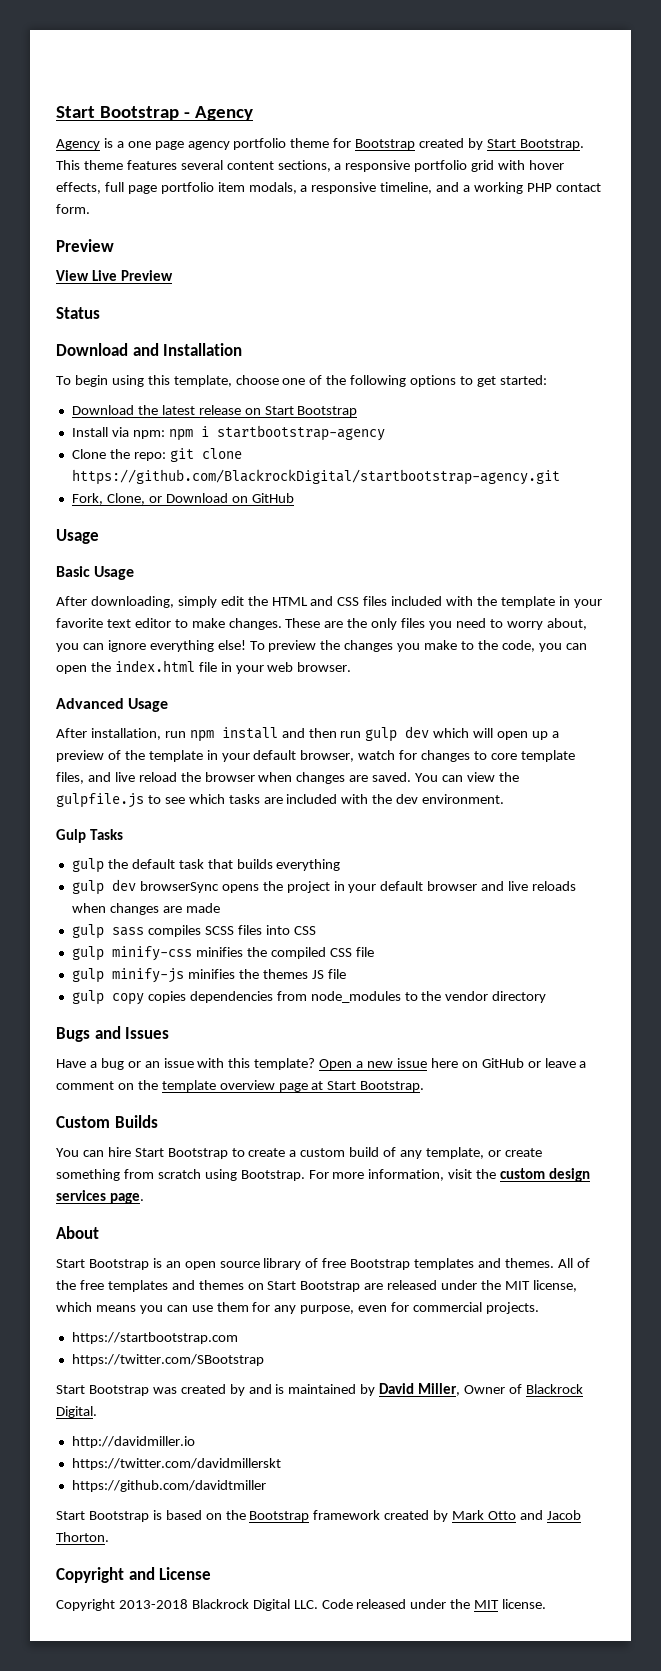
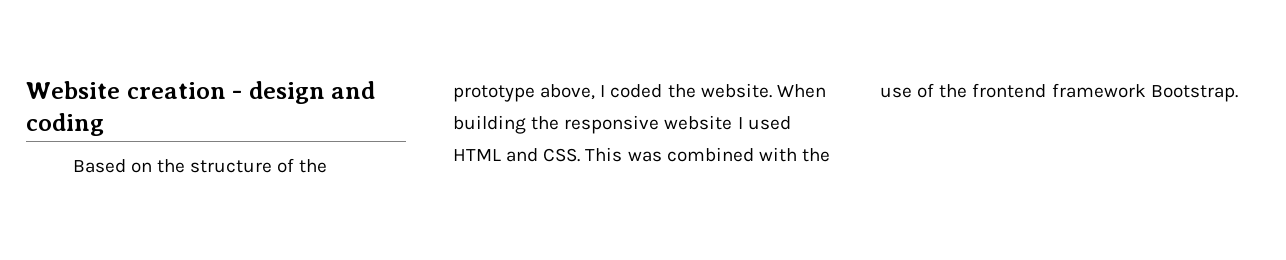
- Start Bootstrap - Agency
- Agency is a one page agency portfolio theme for Bootstrap created by Start Bootstrap. This theme features several content sections, a responsive portfolio grid with hover effects, full page portfolio item modals, a responsive timeline, and a working PHP contact form.
- Preview
- View Live Preview
- Status
- Download and Installation
- To begin using this template, choose one of the following options to get started:
- Download the latest release on Start Bootstrap
- Install via npm: npm i startbootstrap-agency
- Clone the repo: git clone https://github.com/BlackrockDigital/startbootstrap-agency.git
- Fork, Clone, or Download on GitHub
- Usage
- Basic Usage
- After downloading, simply edit the HTML and CSS files included with the template in your favorite text editor to make changes. These are the only files you need to worry about, you can ignore everything else! To preview the changes you make to the code, you can open the index.html file in your web browser.
- Advanced Usage
- After installation, run npm install and then run gulp dev which will open up a preview of the template in your default browser, watch for changes to core template files, and live reload the browser when changes are saved. You can view the gulpfile.js to see which tasks are included with the dev environment.
- Gulp Tasks
- gulp the default task that builds everything
- gulp dev browserSync opens the project in your default browser and live reloads when changes are made
- gulp sass compiles SCSS files into CSS
- gulp minify-css minifies the compiled CSS file
- gulp minify-js minifies the themes JS file
- gulp copy copies dependencies from node_modules to the vendor directory
- Bugs and Issues
- Have a bug or an issue with this template? Open a new issue here on GitHub or leave a comment on the template overview page at Start Bootstrap.
- Custom Builds
- You can hire Start Bootstrap to create a custom build of any template, or create something from scratch using Bootstrap. For more information, visit the custom design services page.
- About
- Start Bootstrap is an open source library of free Bootstrap templates and themes. All of the free templates and themes on Start Bootstrap are released under the MIT license, which means you can use them for any purpose, even for commercial projects.
- https://startbootstrap.com
- https://twitter.com/SBootstrap
- Start Bootstrap was created by and is maintained by David Miller, Owner of Blackrock Digital.
- http://davidmiller.io
- https://twitter.com/davidmillerskt
- https://github.com/davidtmiller
- Start Bootstrap is based on the Bootstrap framework created by Mark Otto and Jacob Thorton.
- Copyright and License
- Copyright 2013-2018 Blackrock Digital LLC. Code released under the MIT license.
+ Website creation - design and coding
+ Based on the structure of the prototype above, I coded the website. When building the responsive website I used HTML and CSS. This was combined with the use of the frontend framework Bootstrap.

